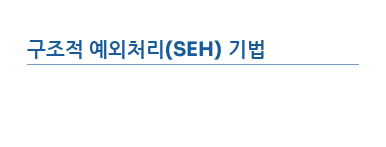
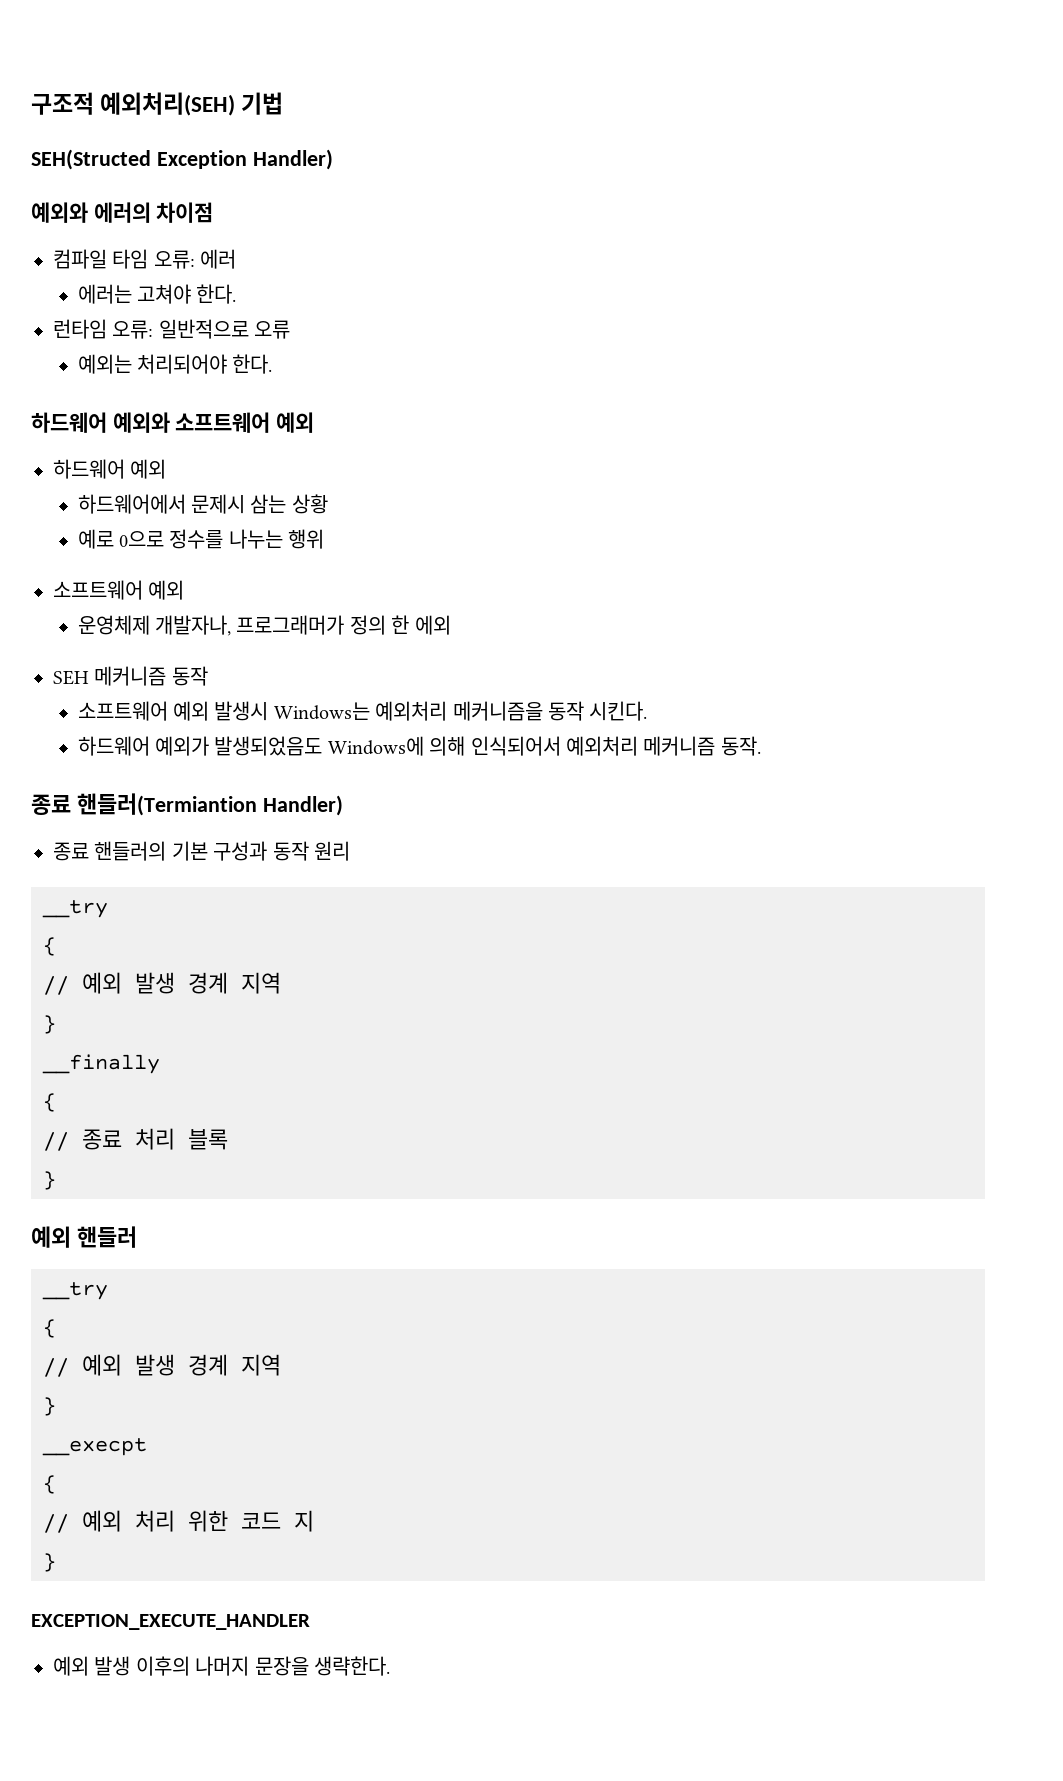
+ SEH(Structed Exception Handler)
+ 예외와 에러의 차이점
+ 컴파일 타임 오류: 에러
+ 에러는 고쳐야 한다.
+ 런타임 오류: 일반적으로 오류
+ 예외는 처리되어야 한다.
+ 하드웨어 예외와 소프트웨어 예외
+ 하드웨어 예외
+ 하드웨어에서 문제시 삼는 상황
+ 예로 0으로 정수를 나누는 행위
+ 소프트웨어 예외
+ 운영체제 개발자나, 프로그래머가 정의 한 에외
+ SEH 메커니즘 동작
+ 소프트웨어 예외 발생시 Windows는 예외처리 메커니즘을 동작 시킨다.
+ 하드웨어 예외가 발생되었음도 Windows에 의해 인식되어서 예외처리 메커니즘 동작.
+ 종료 핸들러(Termiantion Handler)
+ 종료 핸들러의 기본 구성과 동작 원리
+ __try
+ {
+ // 예외 발생 경계 지역
+ }
+ __finally
+ {
+ // 종료 처리 블록
+ }
+ 예외 핸들러
+ __try
+ {
+ // 예외 발생 경계 지역
+ }
+ __execpt
+ {
+ // 예외 처리 위한 코드 지
+ }
+ EXCEPTION_EXECUTE_HANDLER
+ 예외 발생 이후의 나머지 문장을 생략한다.

